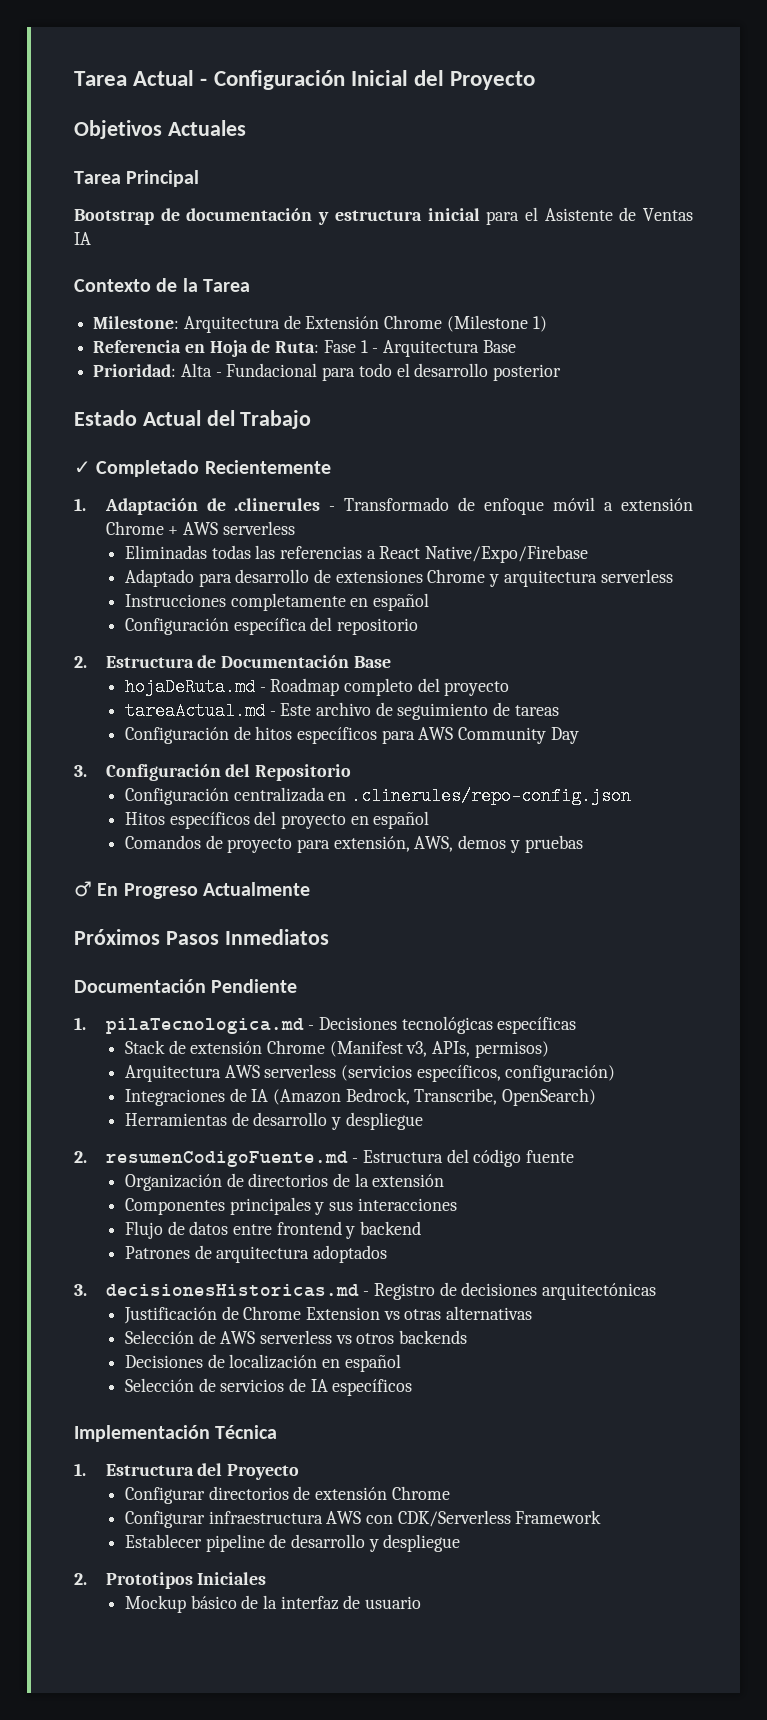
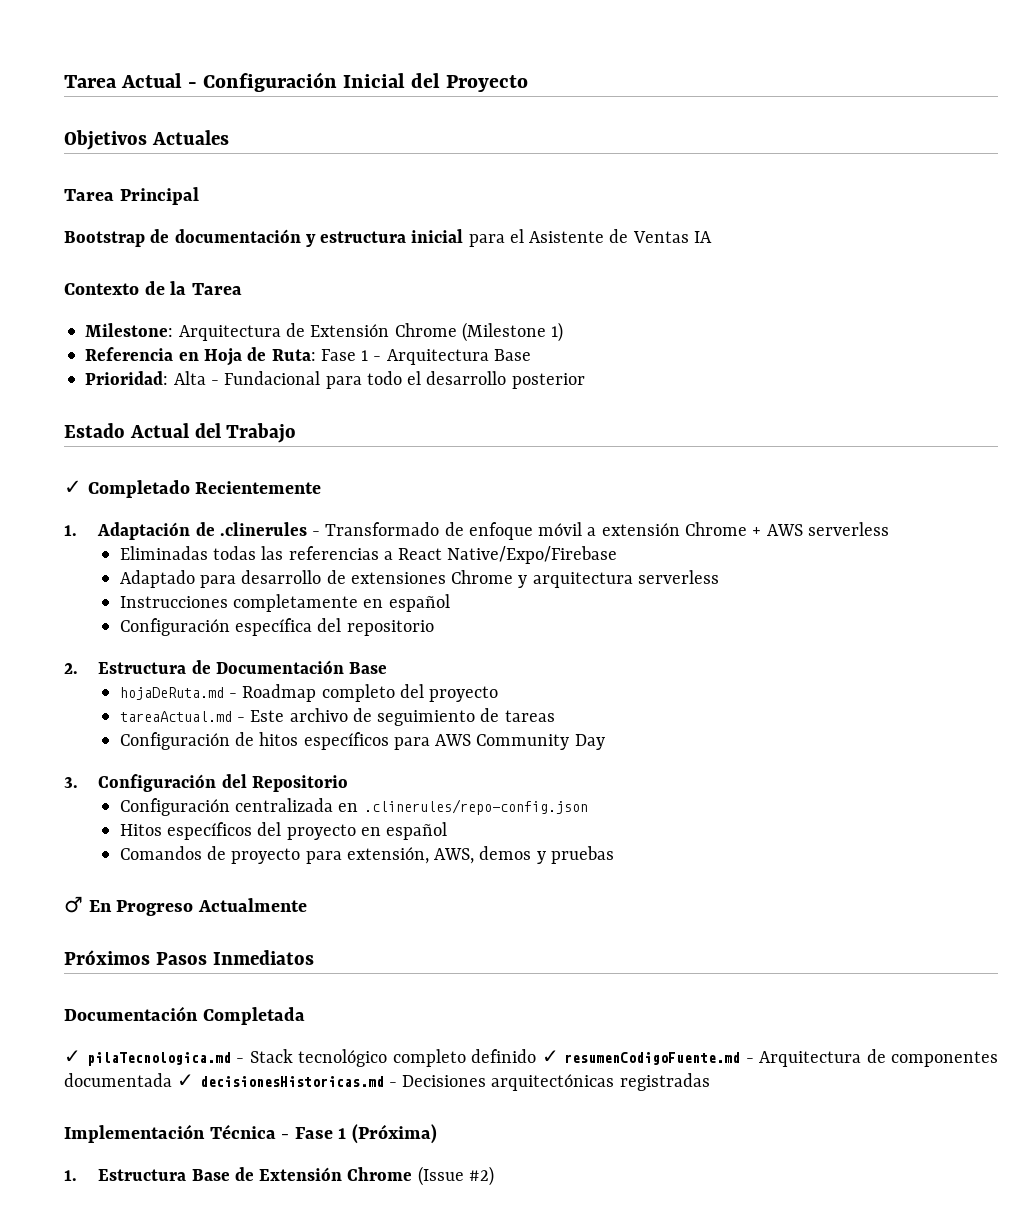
- Documentación Pendiente
- 1. pilaTecnologica.md - Decisiones tecnológicas específicas
- Stack de extensión Chrome (Manifest v3, APIs, permisos)
- Arquitectura AWS serverless (servicios específicos, configuración)
- Integraciones de IA (Amazon Bedrock, Transcribe, OpenSearch)
- Herramientas de desarrollo y despliegue
- 2. resumenCodigoFuente.md - Estructura del código fuente
- Organización de directorios de la extensión
- Componentes principales y sus interacciones
- Flujo de datos entre frontend y backend
- Patrones de arquitectura adoptados
- 3. decisionesHistoricas.md - Registro de decisiones arquitectónicas
- Justificación de Chrome Extension vs otras alternativas
- Selección de AWS serverless vs otros backends
- Decisiones de localización en español
- Selección de servicios de IA específicos
- Implementación Técnica
- 1. Estructura del Proyecto
- Configurar directorios de extensión Chrome
- Configurar infraestructura AWS con CDK/Serverless Framework
- Establecer pipeline de desarrollo y despliegue
- 2. Prototipos Iniciales
- Mockup básico de la interfaz de usuario
+ Documentación Completada
+ ✓ pilaTecnologica.md - Stack tecnológico completo definido ✓ resumenCodigoFuente.md - Arquitectura de componentes documentada ✓ decisionesHistoricas.md - Decisiones arquitectónicas registradas
+ Implementación Técnica - Fase 1 (Próxima)
+ 1. Estructura Base de Extensión Chrome (Issue #2)

